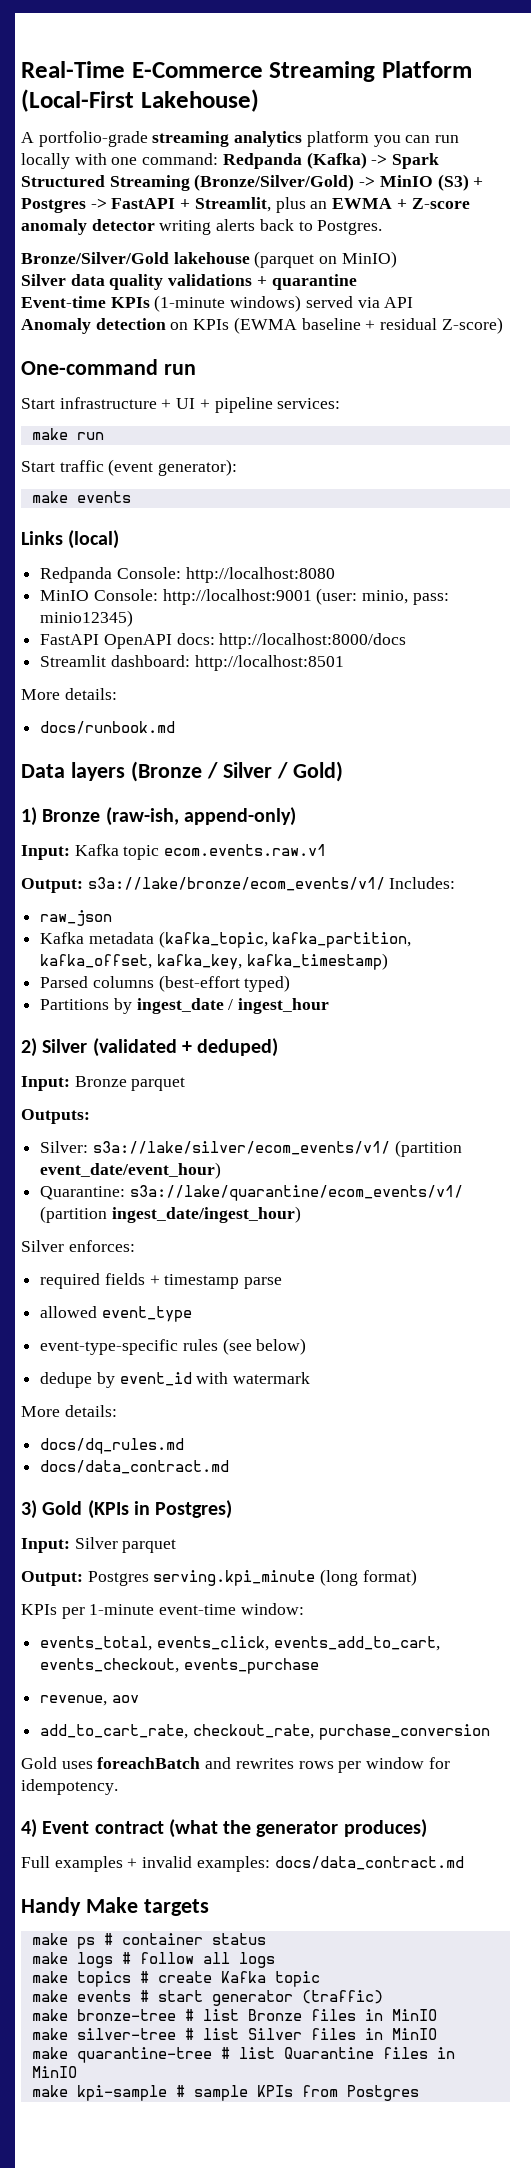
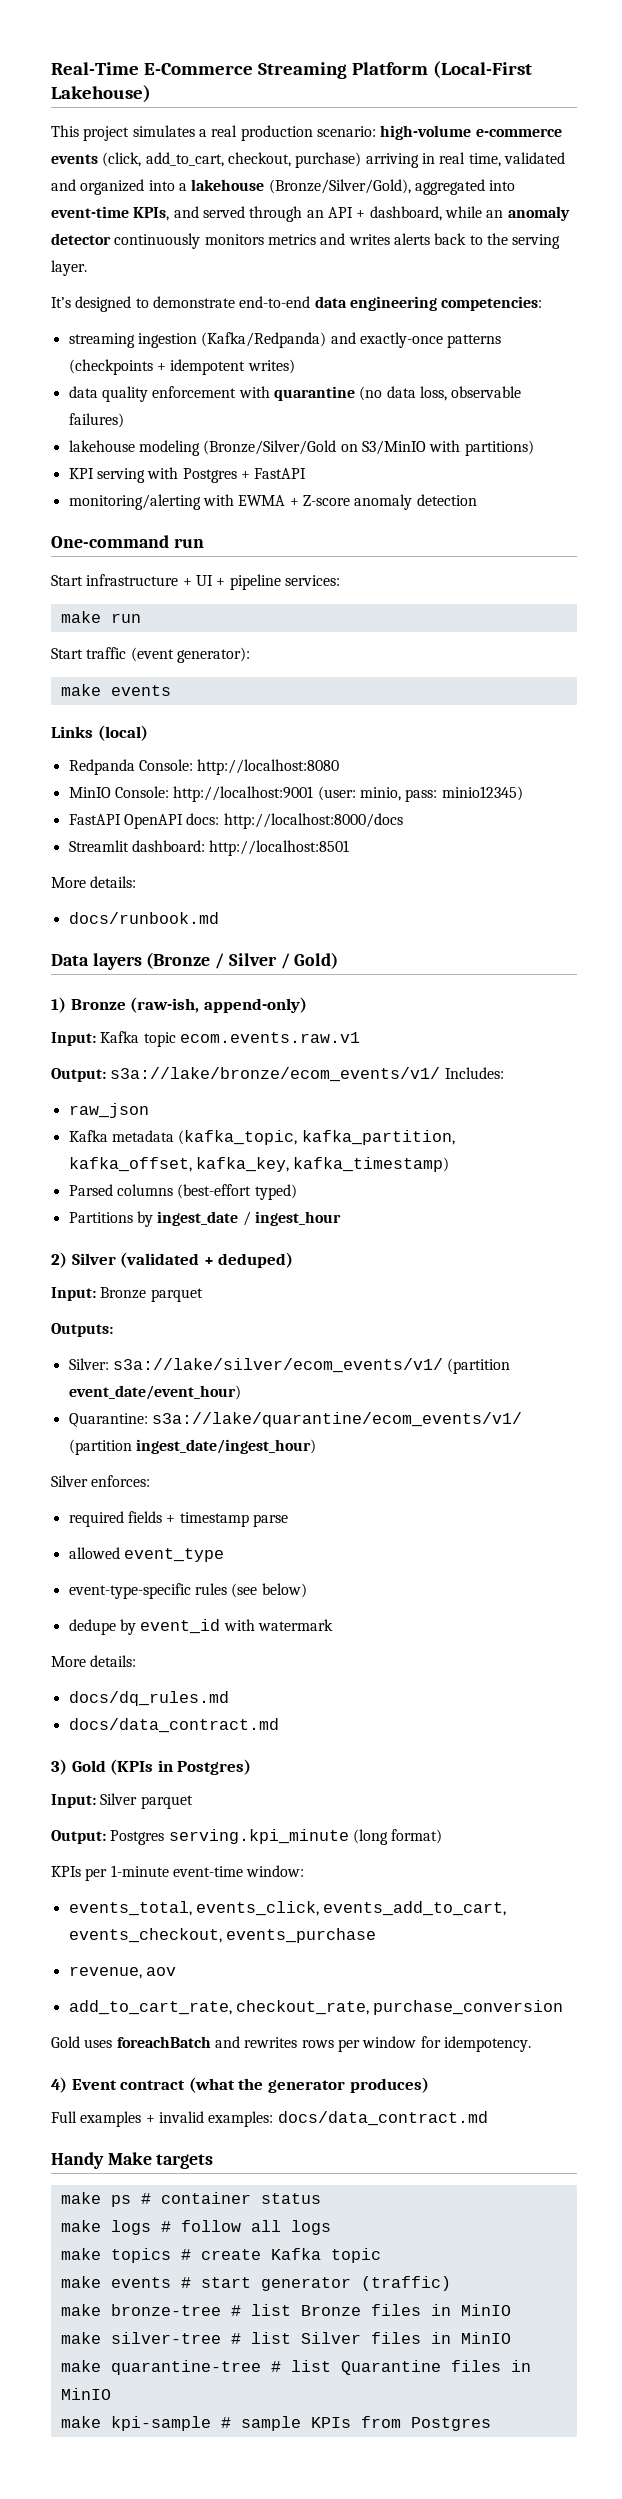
- A portfolio-grade streaming analytics platform you can run locally with one command: Redpanda (Kafka) -> Spark Structured Streaming (Bronze/Silver/Gold) -> MinIO (S3) + Postgres -> FastAPI + Streamlit, plus an EWMA + Z-score anomaly detector writing alerts back to Postgres.
- Bronze/Silver/Gold lakehouse (parquet on MinIO)
- Silver data quality validations + quarantine
- Event-time KPIs (1-minute windows) served via API
- Anomaly detection on KPIs (EWMA baseline + residual Z-score)
+ This project simulates a real production scenario: high-volume e-commerce events (click, add_to_cart, checkout, purchase) arriving in real time, validated and organized into a lakehouse (Bronze/Silver/Gold), aggregated into event-time KPIs, and served through an API + dashboard, while an anomaly detector continuously monitors metrics and writes alerts back to the serving layer.
+ It’s designed to demonstrate end-to-end data engineering competencies:
+ streaming ingestion (Kafka/Redpanda) and exactly-once patterns (checkpoints + idempotent writes)
+ data quality enforcement with quarantine (no data loss, observable failures)
+ lakehouse modeling (Bronze/Silver/Gold on S3/MinIO with partitions)
+ KPI serving with Postgres + FastAPI
+ monitoring/alerting with EWMA + Z-score anomaly detection

